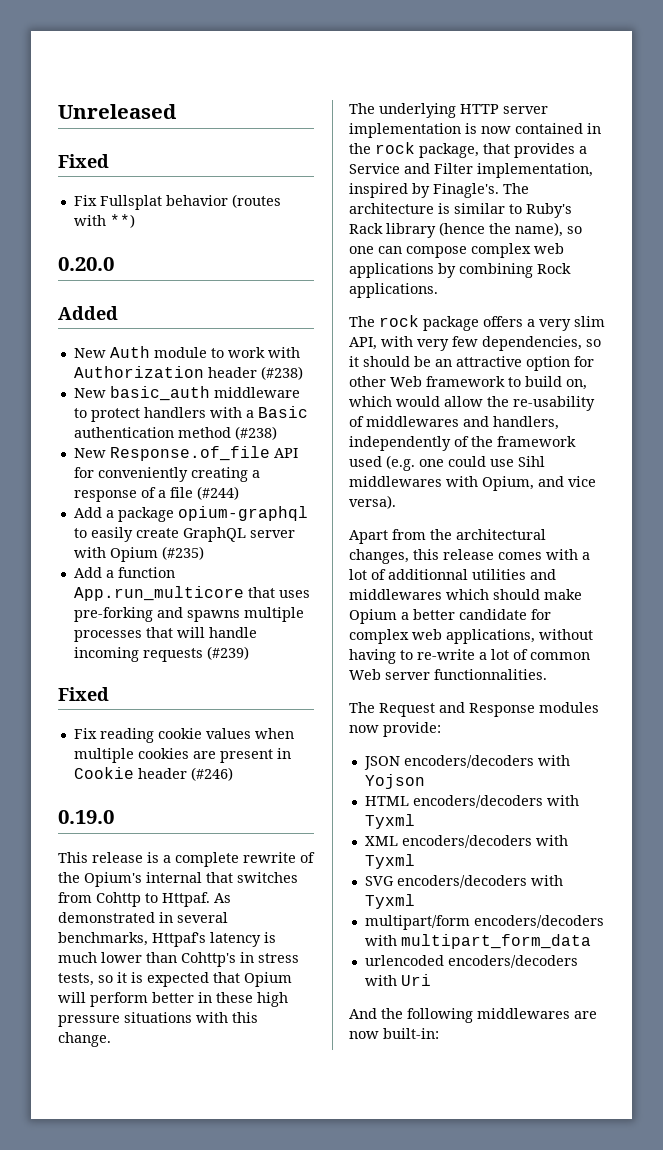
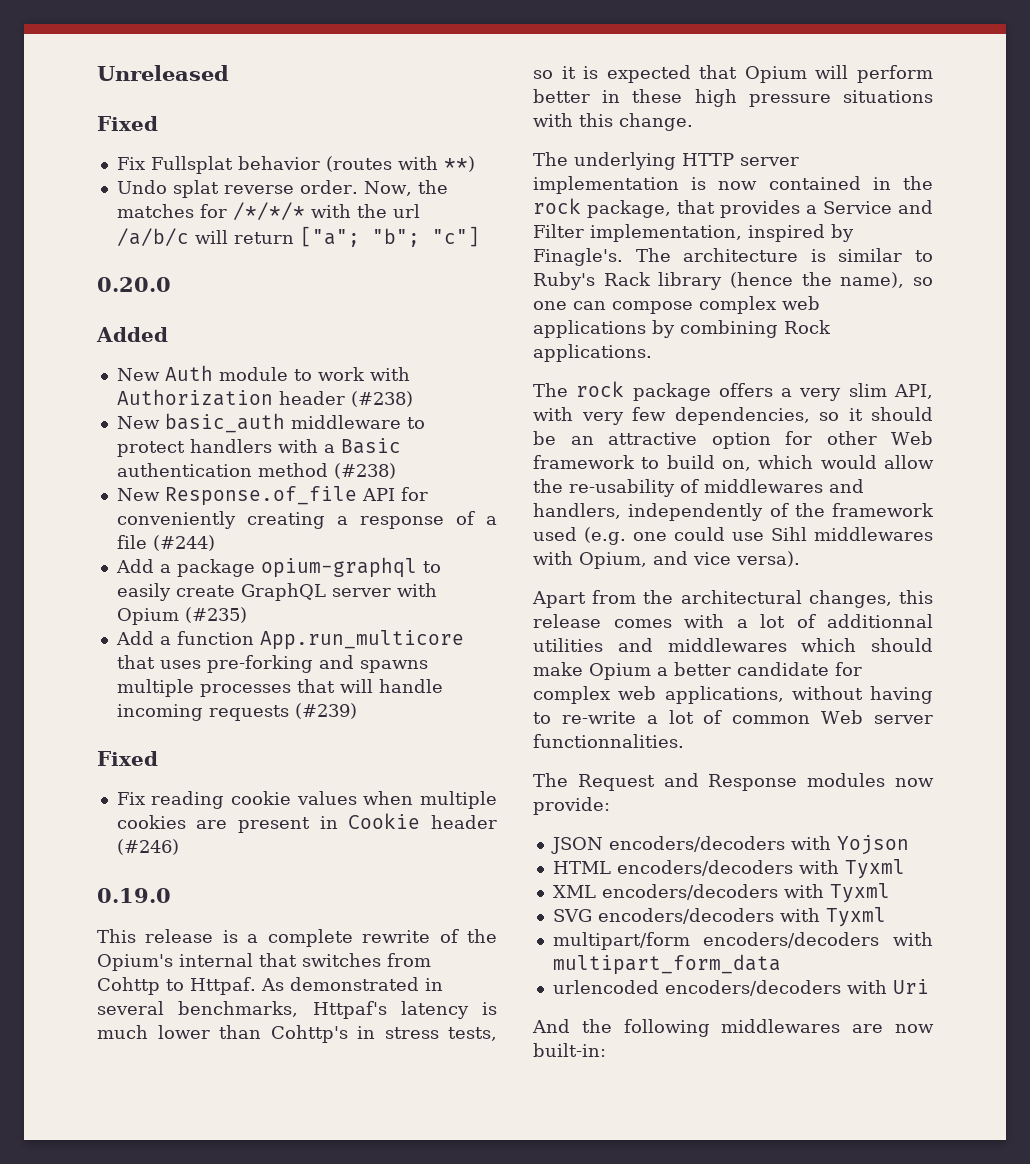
+ Undo splat reverse order. Now, the matches for /*/*/* with the url /a/b/c will return ["a"; "b"; "c"]

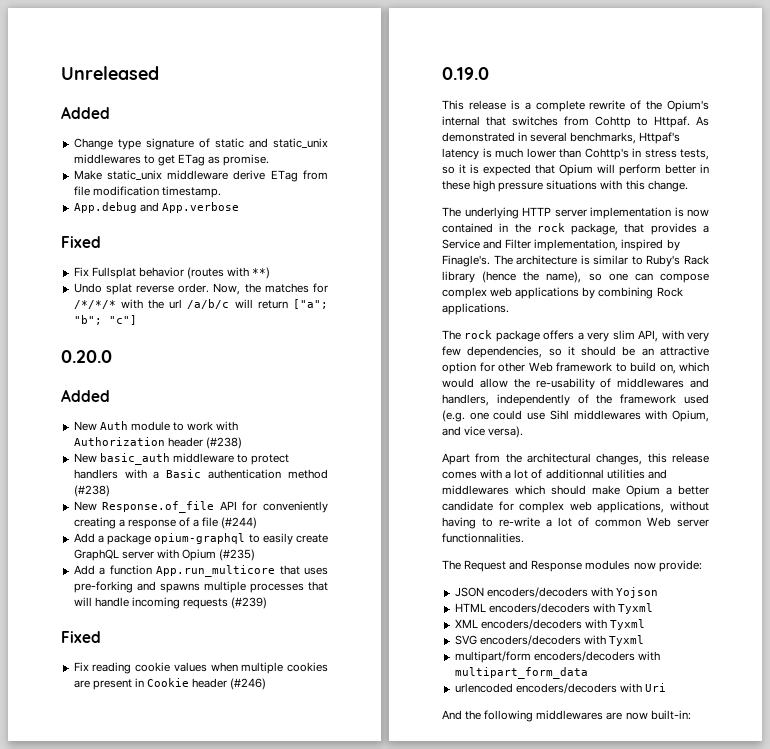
  Unreleased
+ Added
+ Change type signature of static and static_unix middlewares to get ETag as promise.
+ Make static_unix middleware derive ETag from file modification timestamp.
+ App.debug and App.verbose

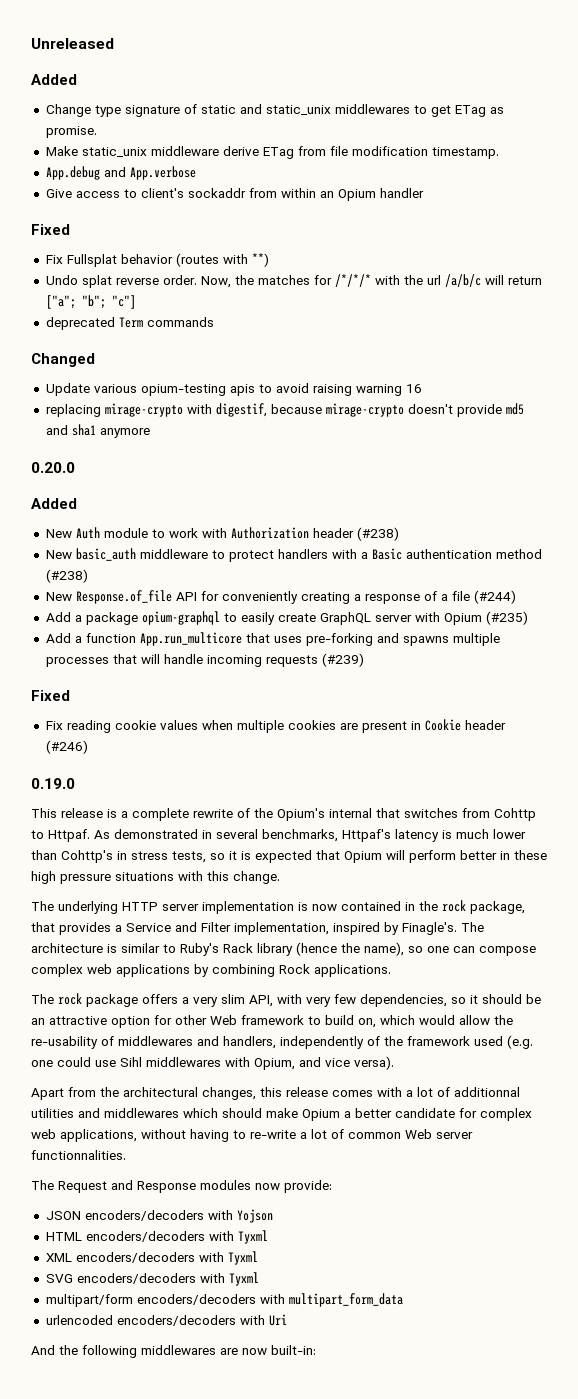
+ Give access to client's sockaddr from within an Opium handler
+ deprecated Term commands
+ Changed
+ Update various opium-testing apis to avoid raising warning 16
+ replacing mirage-crypto with digestif, because mirage-crypto doesn't provide md5 and sha1 anymore

